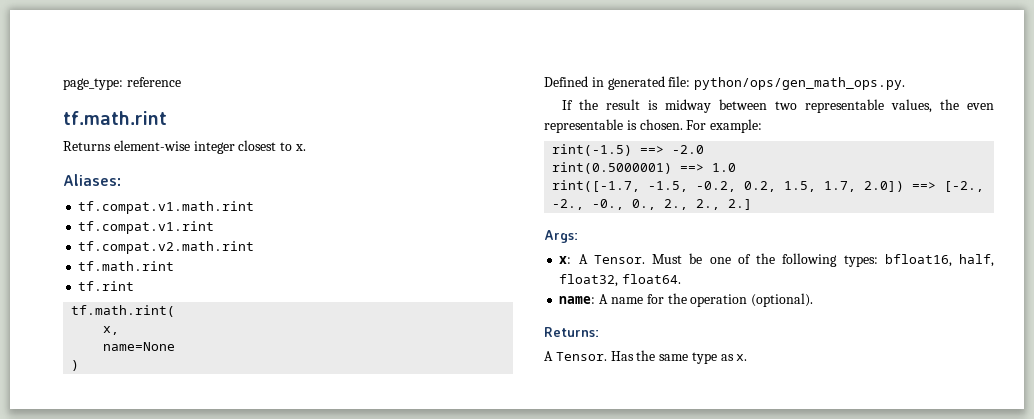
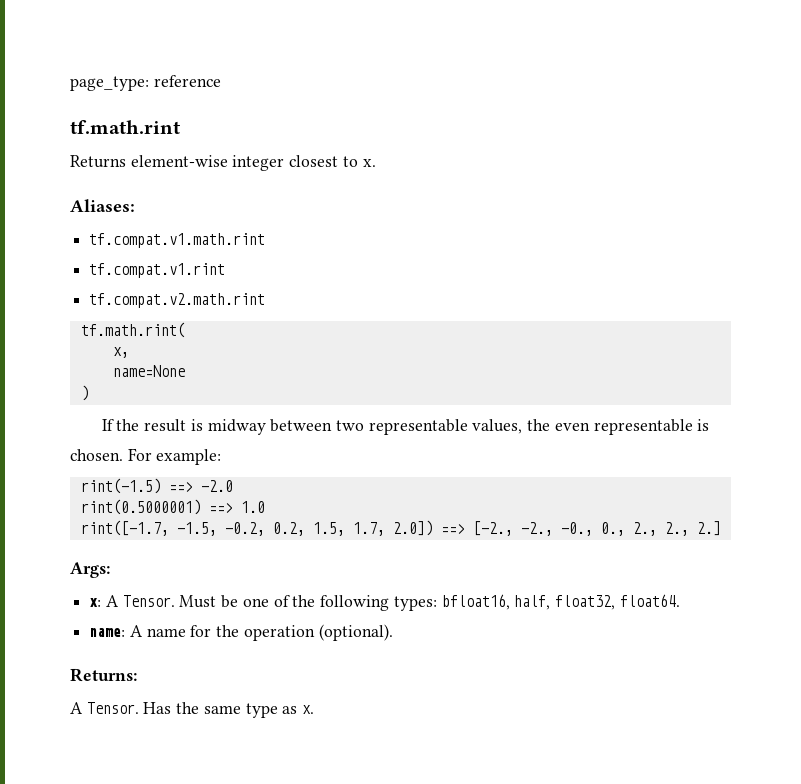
  tf.compat.v2.math.rint
- tf.math.rint
- tf.rint
- Defined in generated file: python/ops/gen_math_ops.py.

